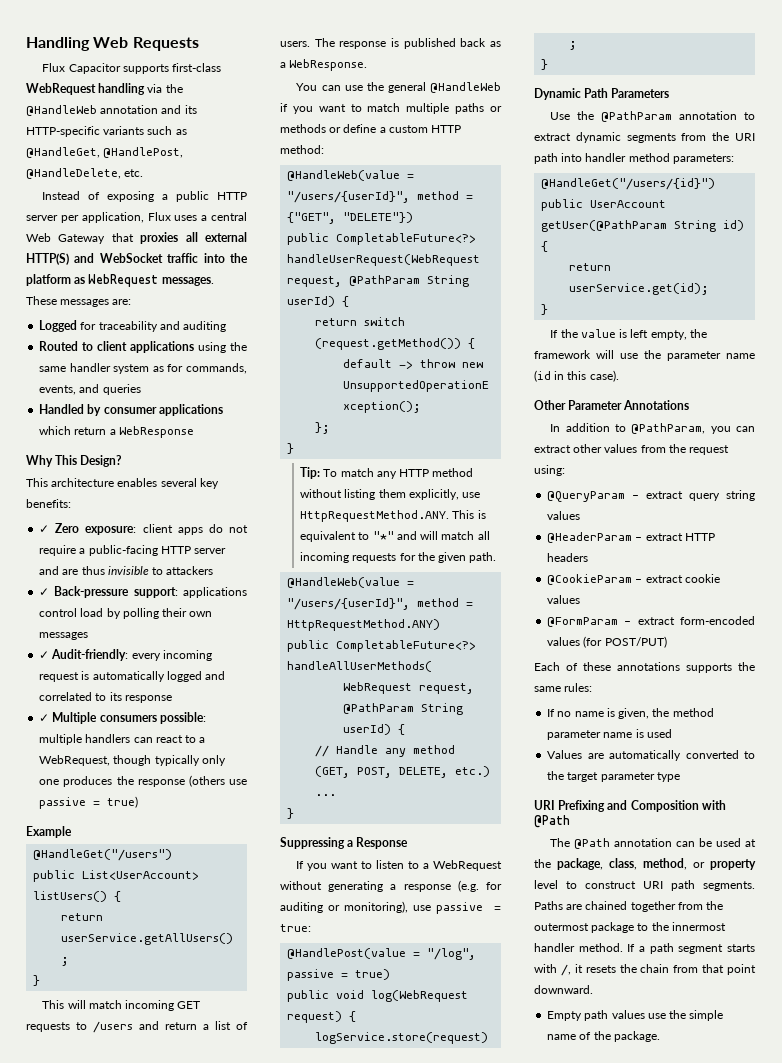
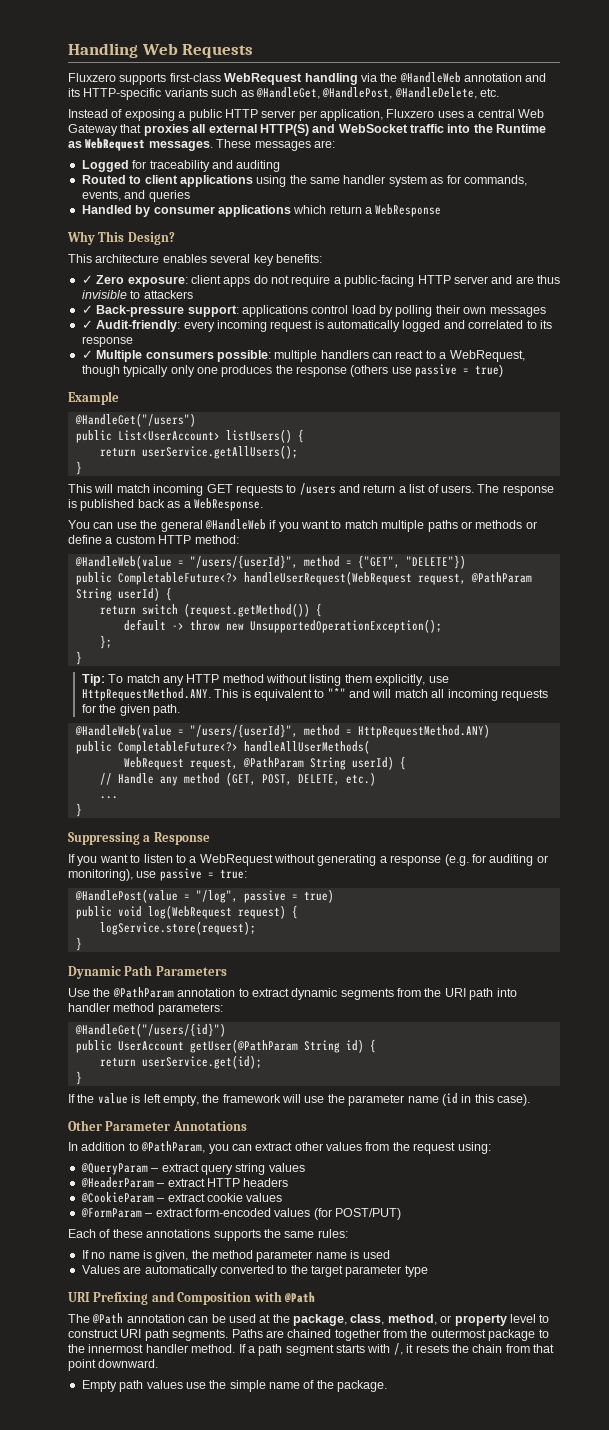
- Flux Capacitor supports first-class WebRequest handling via the @HandleWeb annotation and its HTTP-specific variants such as @HandleGet, @HandlePost, @HandleDelete, etc.
+ Fluxzero supports first-class WebRequest handling via the @HandleWeb annotation and its HTTP-specific variants such as @HandleGet, @HandlePost, @HandleDelete, etc.
- Instead of exposing a public HTTP server per application, Flux uses a central Web Gateway that proxies all external HTTP(S) and WebSocket traffic into the platform as WebRequest messages.
+ Instead of exposing a public HTTP server per application, Fluxzero uses a central Web Gateway that proxies all external HTTP(S) and WebSocket traffic into the Runtime as WebRequest messages.

